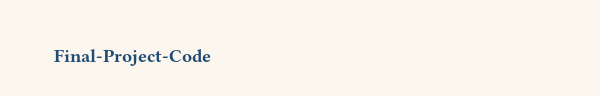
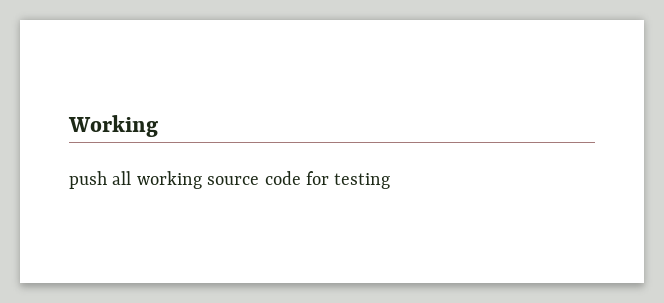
- Final-Project-Code
+ Working
+ push all working source code for testing

